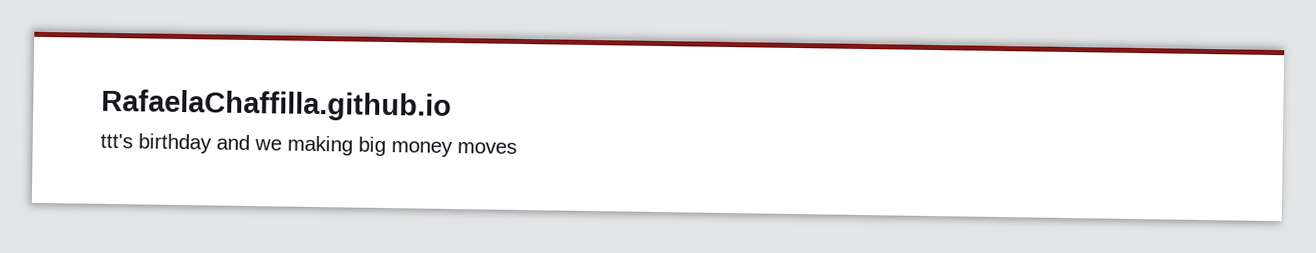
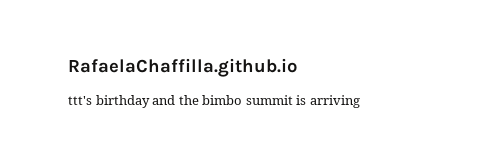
- ttt's birthday and we making big money moves
+ ttt's birthday and the bimbo summit is arriving

